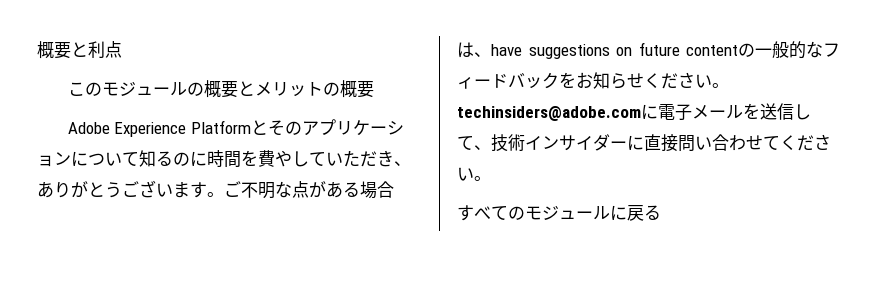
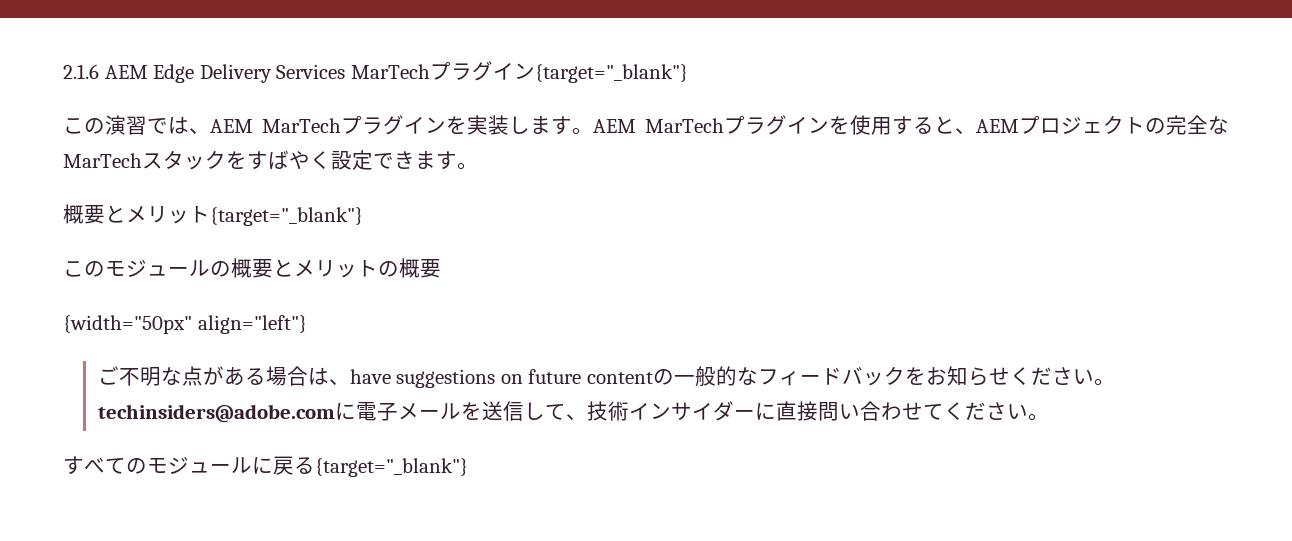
- 概要と利点
+ 2.1.6 AEM Edge Delivery Services MarTechプラグイン{target="_blank"}
+ この演習では、AEM MarTechプラグインを実装します。AEM MarTechプラグインを使用すると、AEMプロジェクトの完全なMarTechスタックをすばやく設定できます。
+ 概要とメリット{target="_blank"}
- Adobe Experience Platformとそのアプリケーションについて知るのに時間を費やしていただき、ありがとうございます。ご不明な点がある場合は、have suggestions on future contentの一般的なフィードバックをお知らせください。techinsiders@adobe.comに電子メールを送信して、技術インサイダーに直接問い合わせてください。
+ {width="50px" align="left"}
+ ご不明な点がある場合は、have suggestions on future contentの一般的なフィードバックをお知らせください。techinsiders@adobe.comに電子メールを送信して、技術インサイダーに直接問い合わせてください。
- すべてのモジュールに戻る
+ すべてのモジュールに戻る{target="_blank"}

